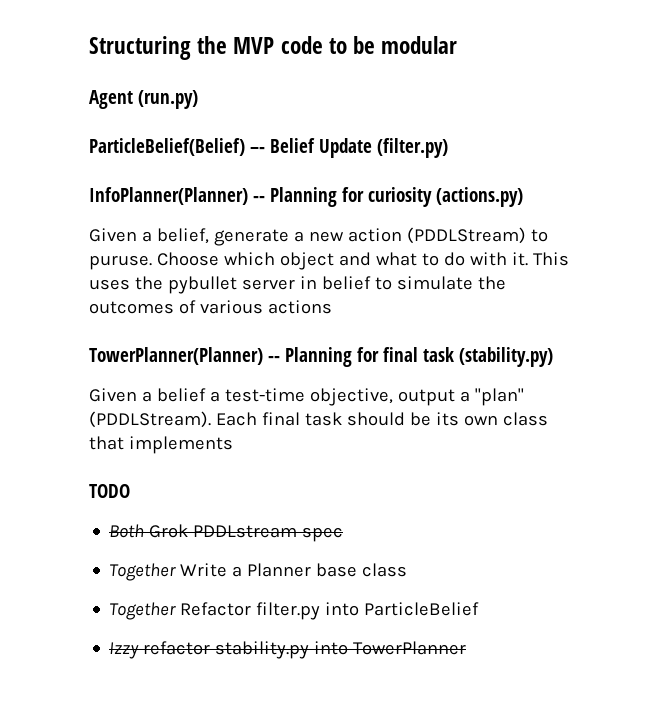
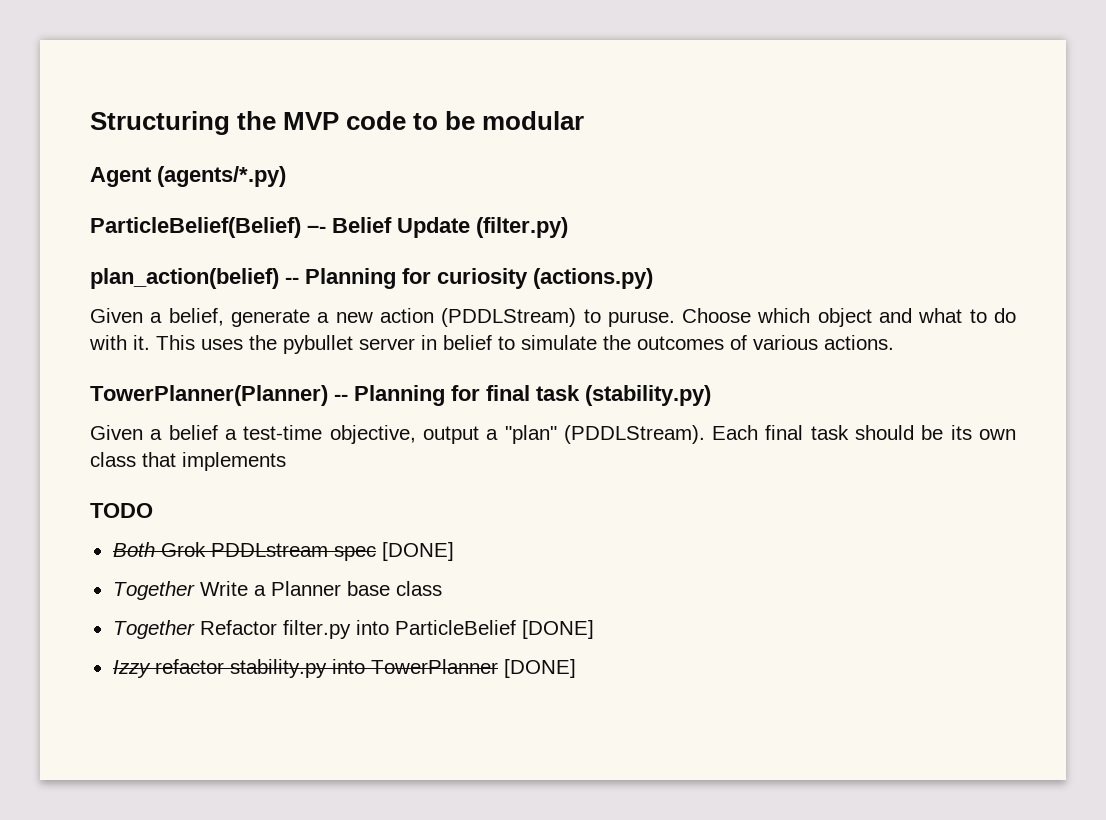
- Agent (run.py)
+ Agent (agents/*.py)
- InfoPlanner(Planner) -- Planning for curiosity (actions.py)
+ plan_action(belief) -- Planning for curiosity (actions.py)
- This uses the pybullet server in belief to simulate the outcomes of various actions
+ This uses the pybullet server in belief to simulate the outcomes of various actions.
- Both Grok PDDLstream spec
+ Both Grok PDDLstream spec [DONE]
- Together Refactor filter.py into ParticleBelief
+ Together Refactor filter.py into ParticleBelief [DONE]
- Izzy refactor stability.py into TowerPlanner
+ Izzy refactor stability.py into TowerPlanner [DONE]

